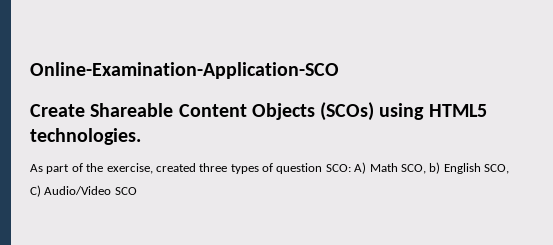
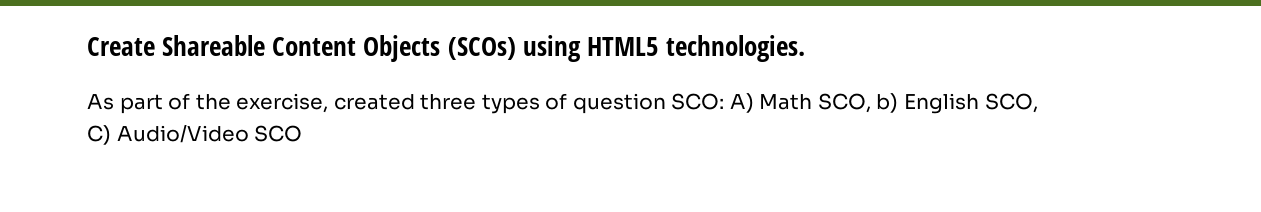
- Online-Examination-Application-SCO

